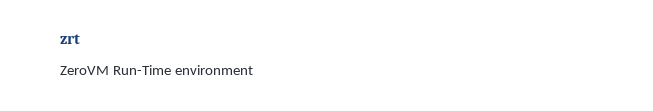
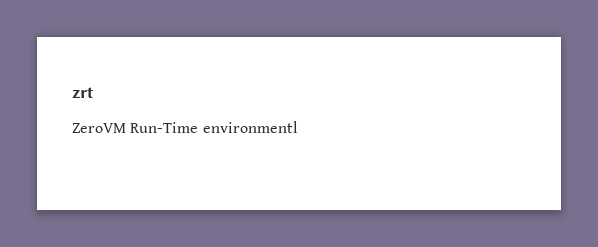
- ZeroVM Run-Time environment
+ ZeroVM Run-Time environmentl

